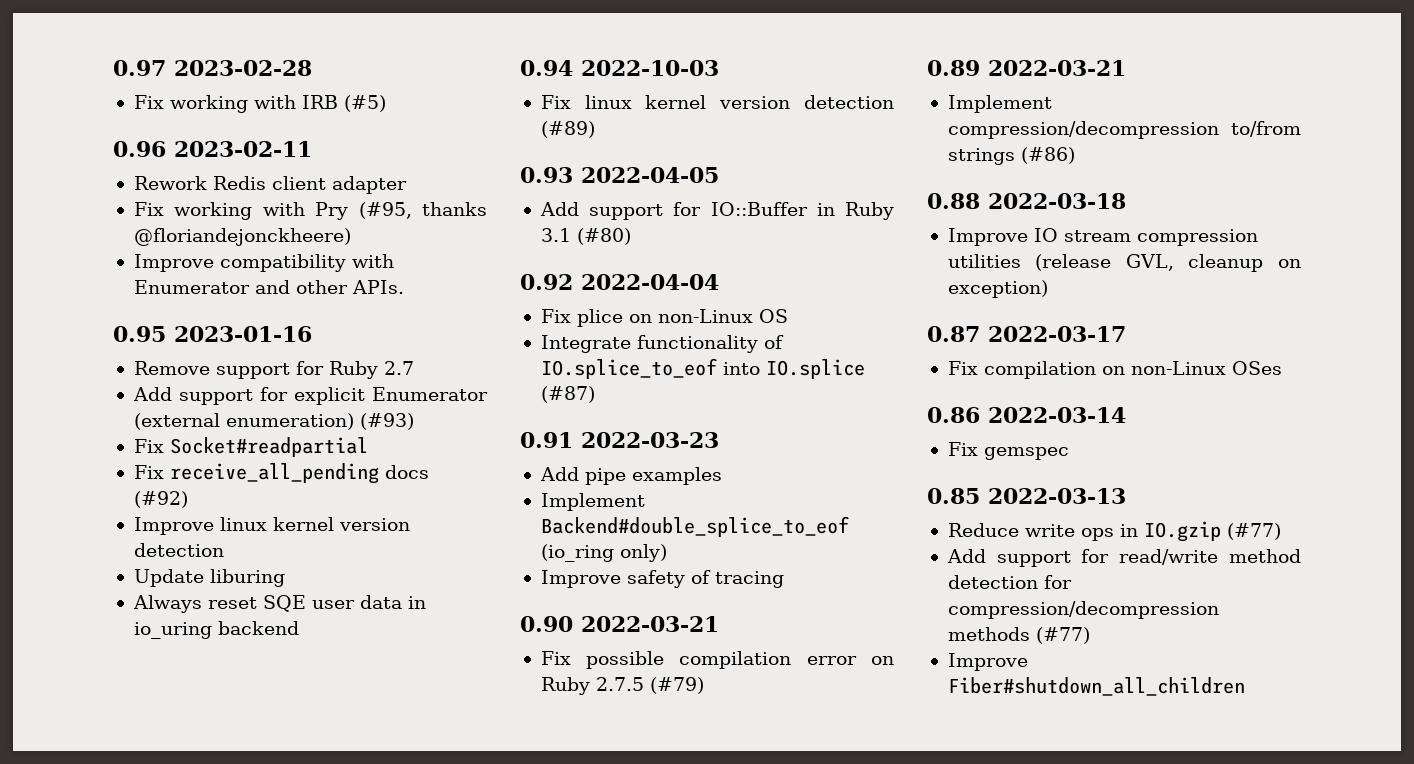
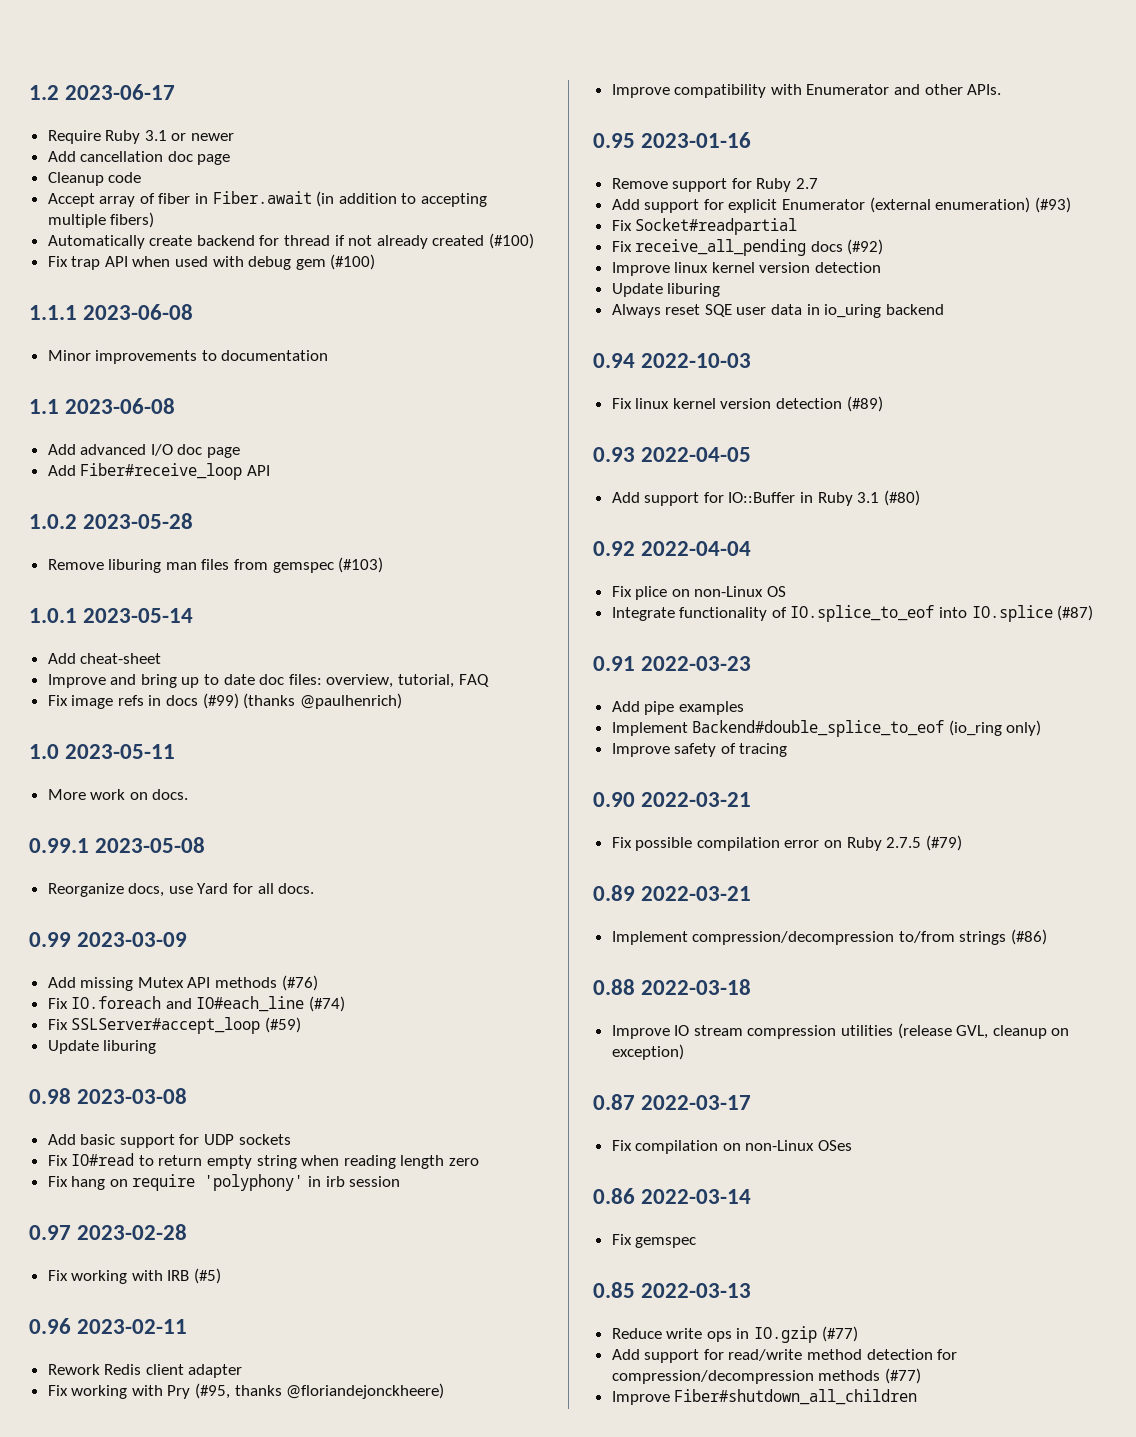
+ 1.2 2023-06-17
+ Require Ruby 3.1 or newer
+ Add cancellation doc page
+ Cleanup code
+ Accept array of fiber in Fiber.await (in addition to accepting multiple fibers)
+ Automatically create backend for thread if not already created (#100)
+ Fix trap API when used with debug gem (#100)
+ 1.1.1 2023-06-08
+ Minor improvements to documentation
+ 1.1 2023-06-08
+ Add advanced I/O doc page
+ Add Fiber#receive_loop API
+ 1.0.2 2023-05-28
+ Remove liburing man files from gemspec (#103)
+ 1.0.1 2023-05-14
+ Add cheat-sheet
+ Improve and bring up to date doc files: overview, tutorial, FAQ
+ Fix image refs in docs (#99) (thanks @paulhenrich)
+ 1.0 2023-05-11
+ More work on docs.
+ 0.99.1 2023-05-08
+ Reorganize docs, use Yard for all docs.
+ 0.99 2023-03-09
+ Add missing Mutex API methods (#76)
+ Fix IO.foreach and IO#each_line (#74)
+ Fix SSLServer#accept_loop (#59)
+ Update liburing
+ 0.98 2023-03-08
+ Add basic support for UDP sockets
+ Fix IO#read to return empty string when reading length zero
+ Fix hang on require 'polyphony' in irb session

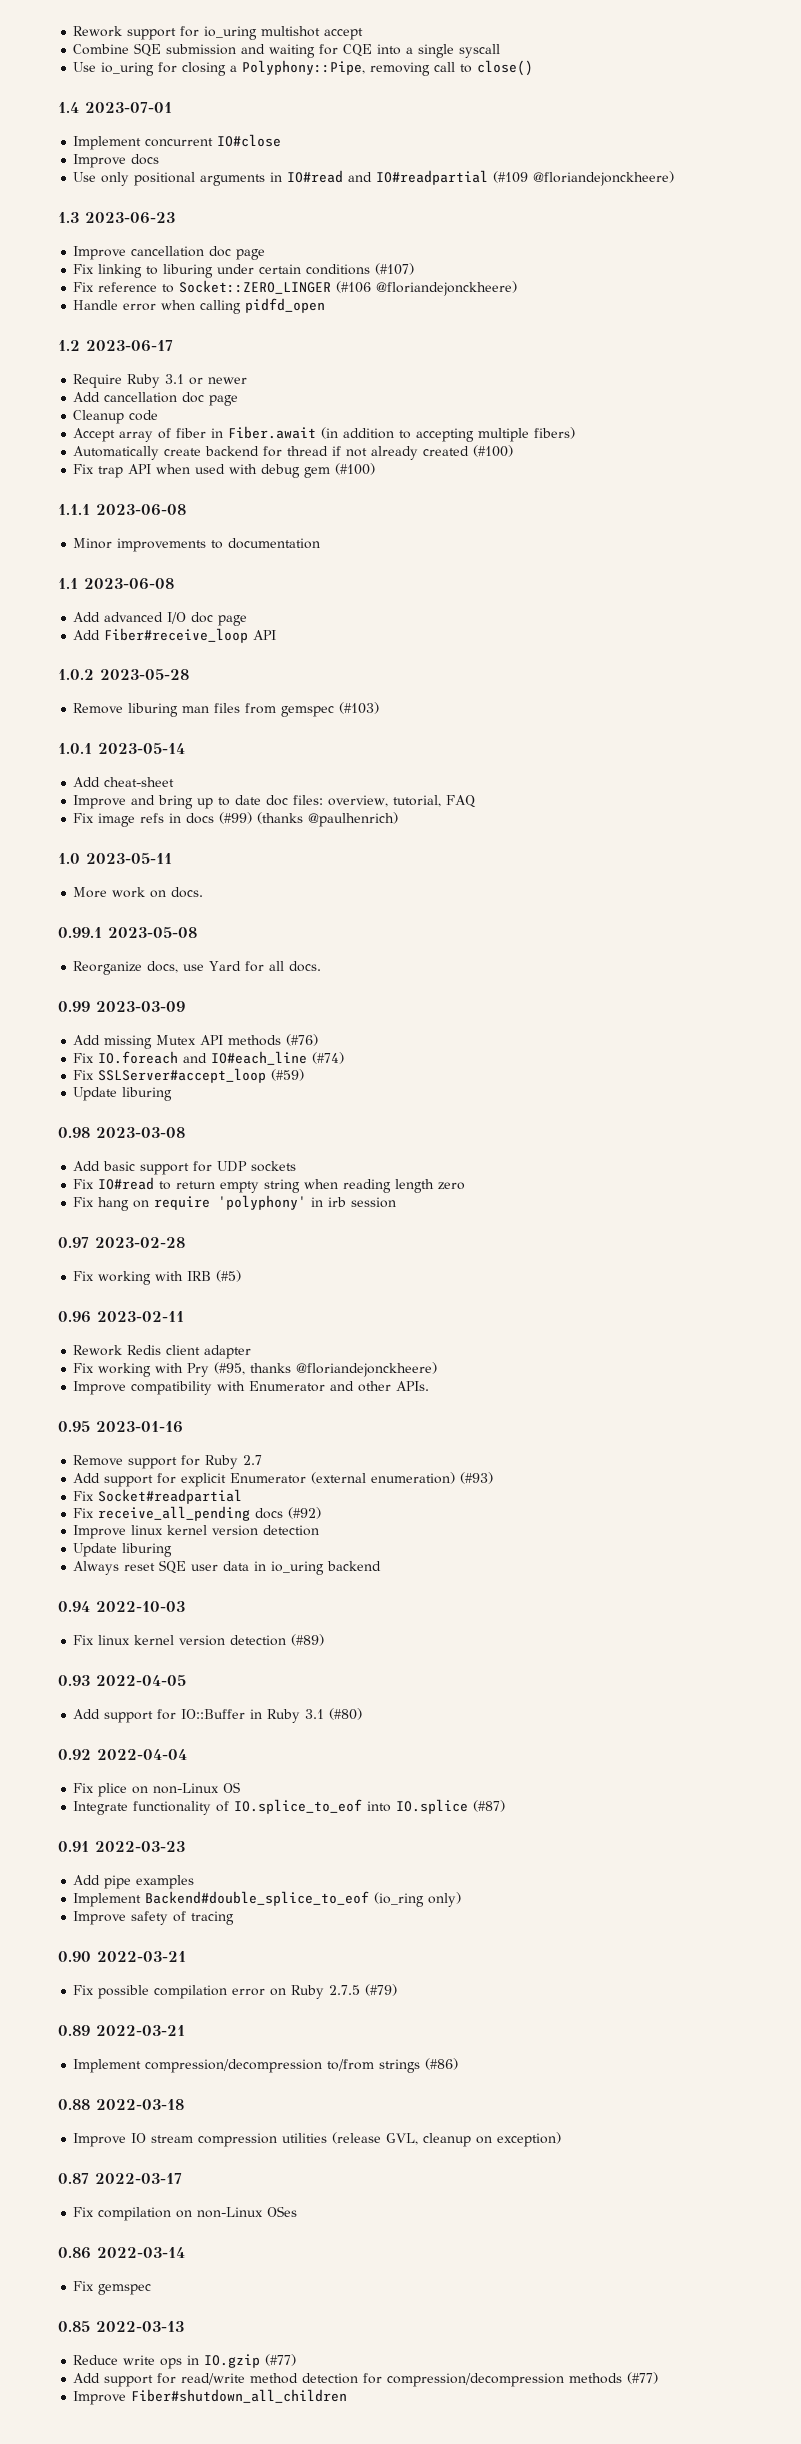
+ Rework support for io_uring multishot accept
+ Combine SQE submission and waiting for CQE into a single syscall
+ Use io_uring for closing a Polyphony::Pipe, removing call to close()
+ 1.4 2023-07-01
+ Implement concurrent IO#close
+ Improve docs
+ Use only positional arguments in IO#read and IO#readpartial (#109 @floriandejonckheere)
+ 1.3 2023-06-23
+ Improve cancellation doc page
+ Fix linking to liburing under certain conditions (#107)
+ Fix reference to Socket::ZERO_LINGER (#106 @floriandejonckheere)
+ Handle error when calling pidfd_open

